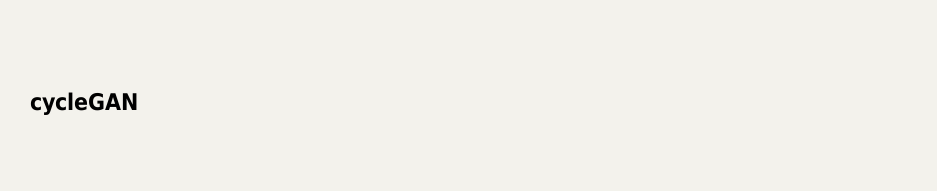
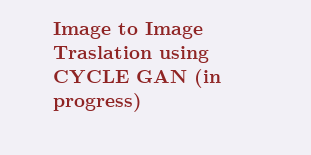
- cycleGAN
+ Image to Image Traslation using CYCLE GAN (in progress)

